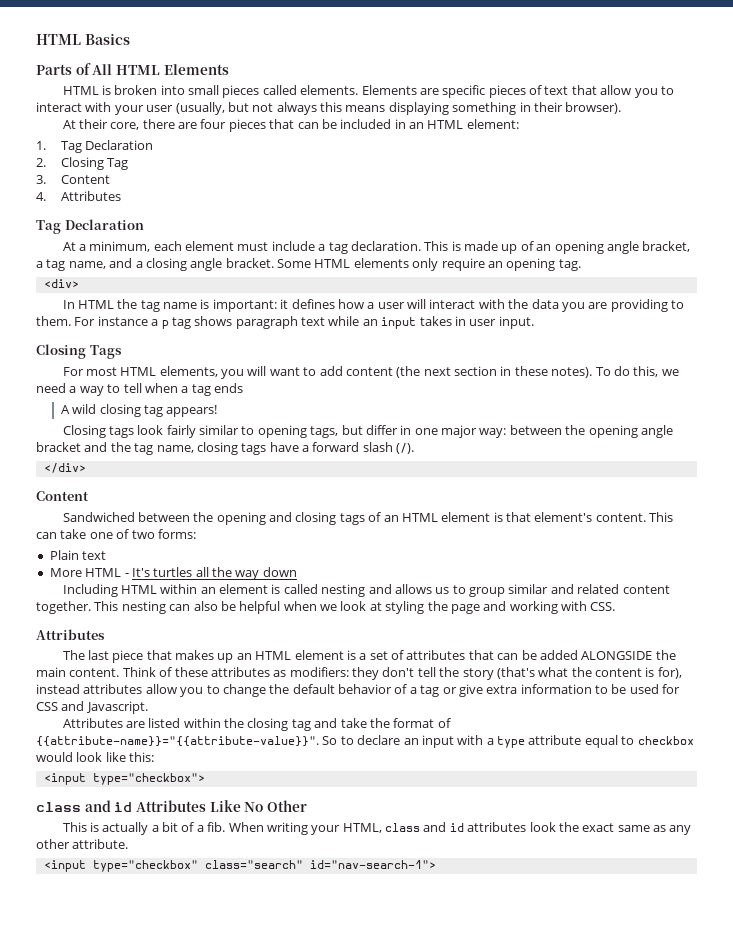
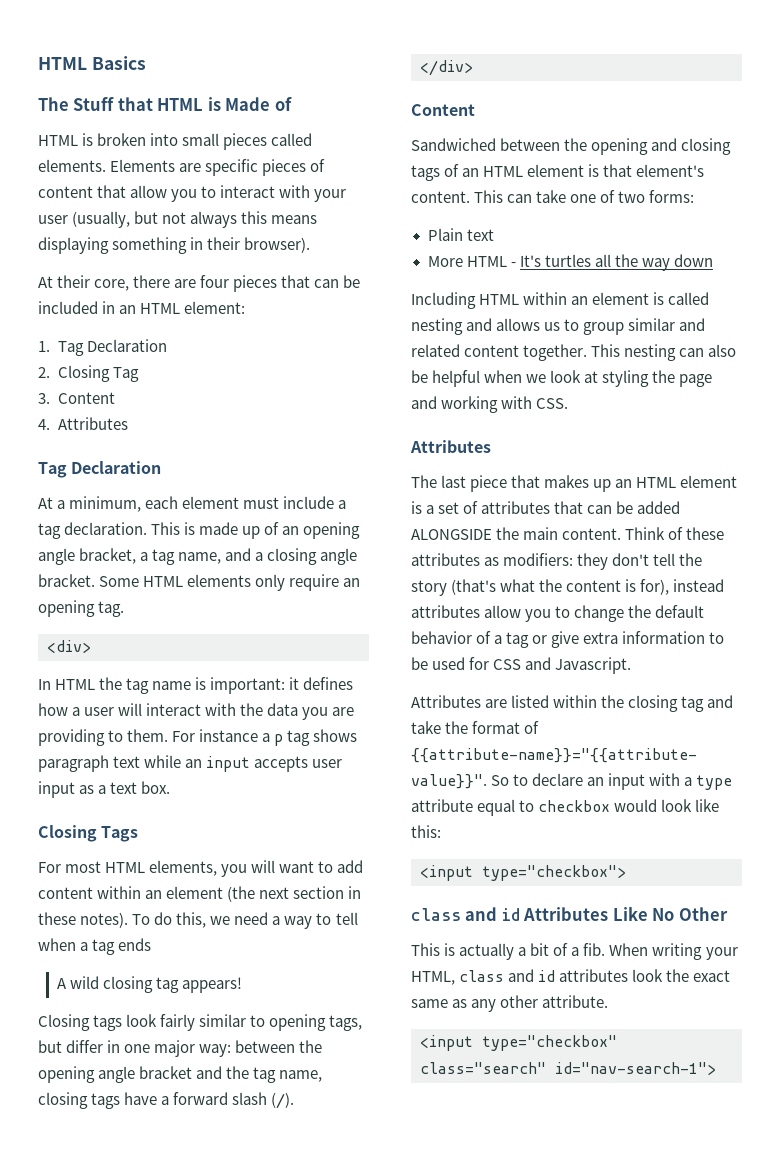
- Parts of All HTML Elements
+ The Stuff that HTML is Made of
- Elements are specific pieces of text that allow you to interact with your user (usually, but not always this means displaying something in their browser).
+ Elements are specific pieces of content that allow you to interact with your user (usually, but not always this means displaying something in their browser).
- For instance a p tag shows paragraph text while an input takes in user input.
+ For instance a p tag shows paragraph text while an input accepts user input as a text box.
- For most HTML elements, you will want to add content (the next section in these notes).
+ For most HTML elements, you will want to add content within an element (the next section in these notes).

